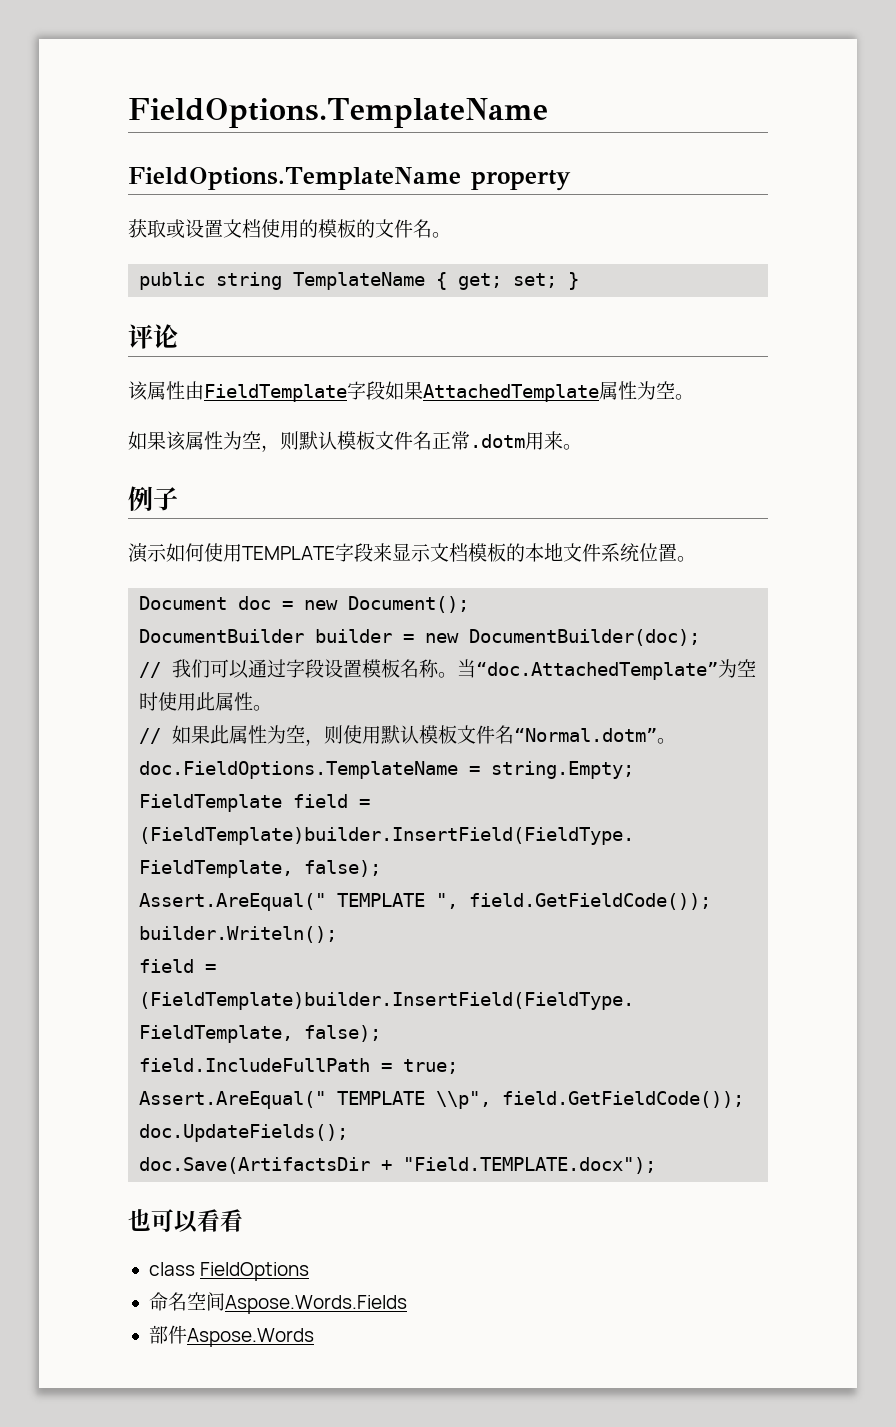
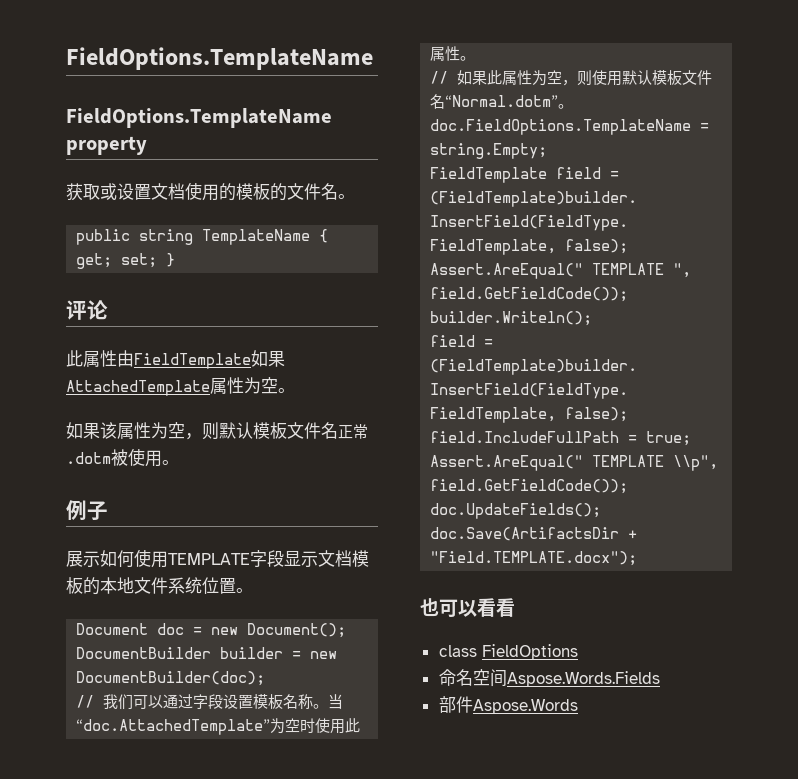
- 该属性由FieldTemplate字段如果AttachedTemplate属性为空。
+ 此属性由FieldTemplate如果AttachedTemplate属性为空。
- 如果该属性为空，则默认模板文件名正常.dotm用来。
+ 如果该属性为空，则默认模板文件名正常.dotm被使用。
- 演示如何使用TEMPLATE字段来显示文档模板的本地文件系统位置。
+ 展示如何使用TEMPLATE字段显示文档模板的本地文件系统位置。

